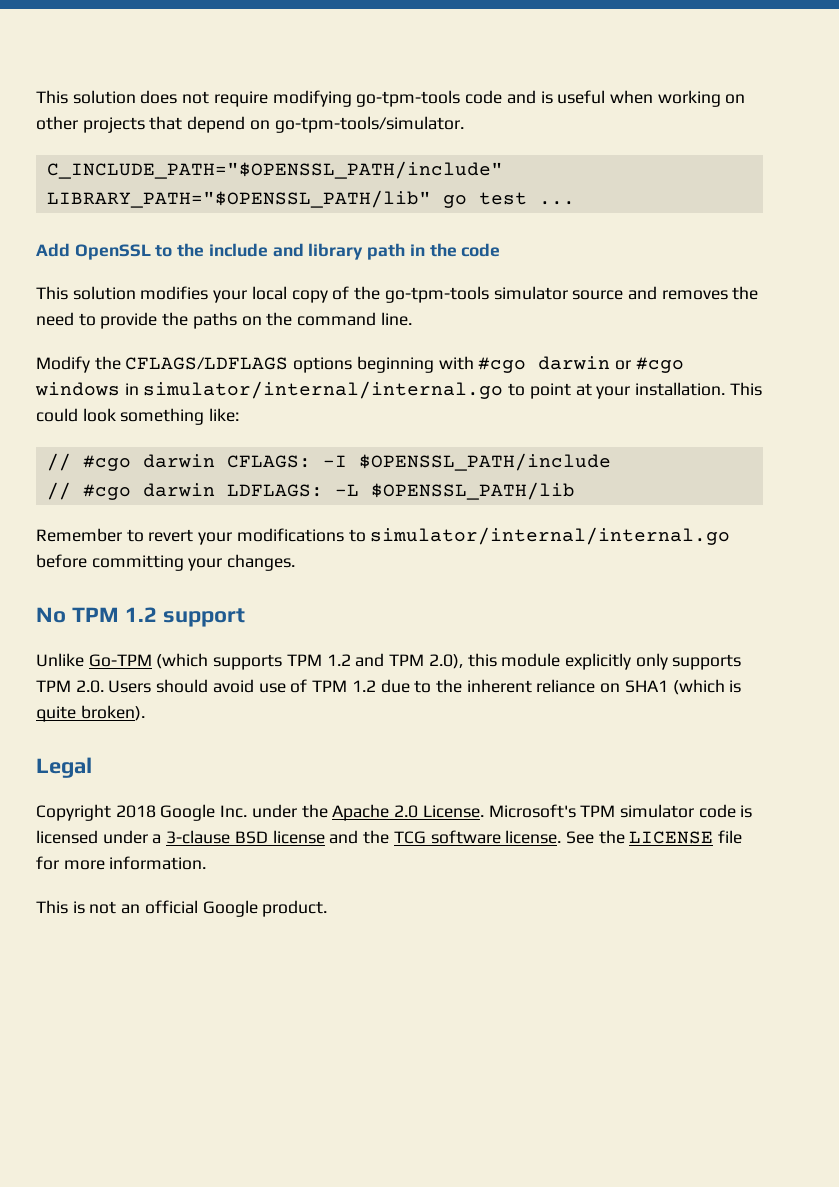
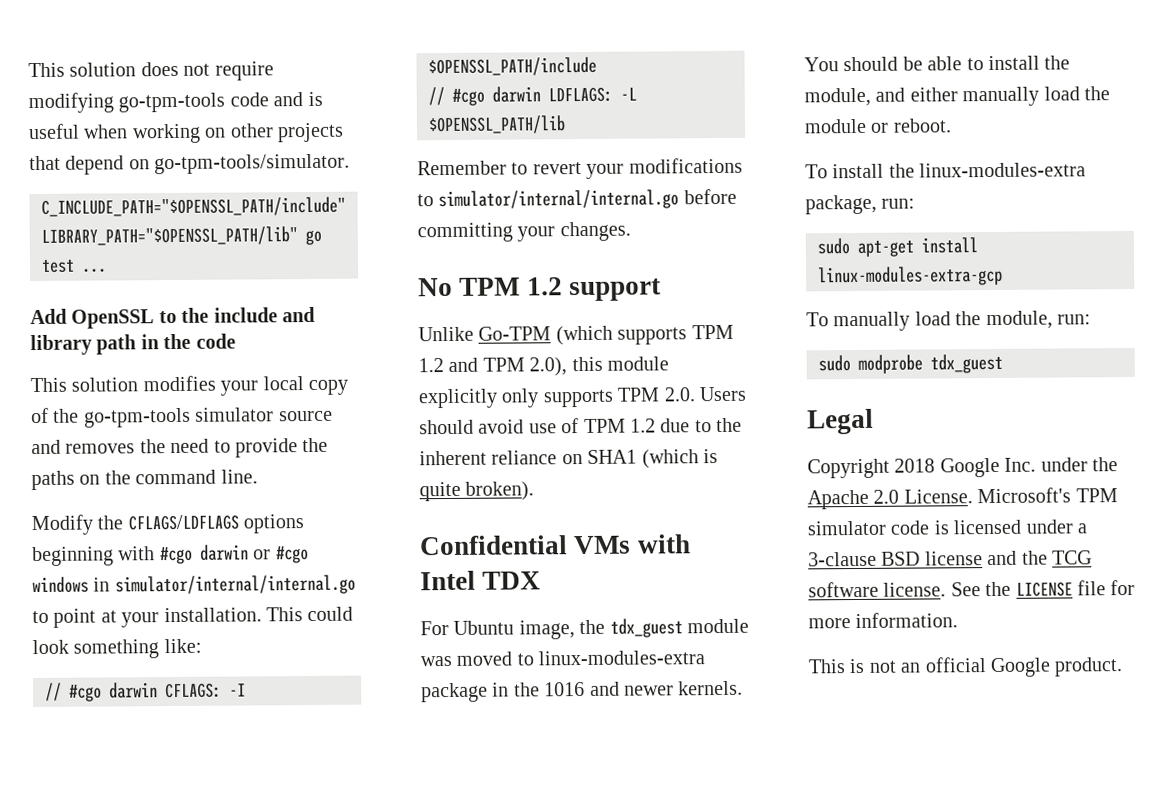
+ Confidential VMs with Intel TDX
+ For Ubuntu image, the tdx_guest module was moved to linux-modules-extra package in the 1016 and newer kernels. You should be able to install the module, and either manually load the module or reboot.
+ To install the linux-modules-extra package, run:
+ sudo apt-get install linux-modules-extra-gcp
+ To manually load the module, run:
+ sudo modprobe tdx_guest

